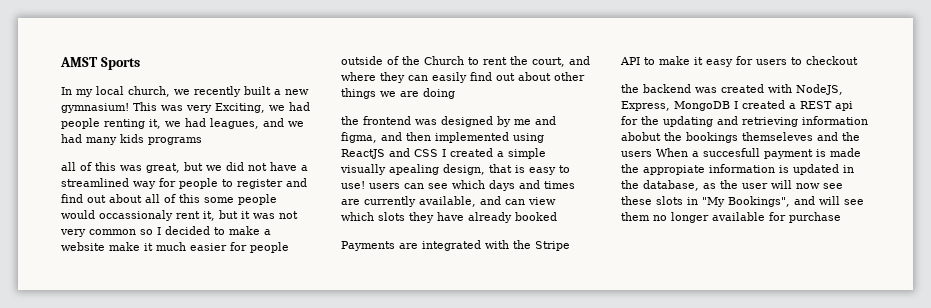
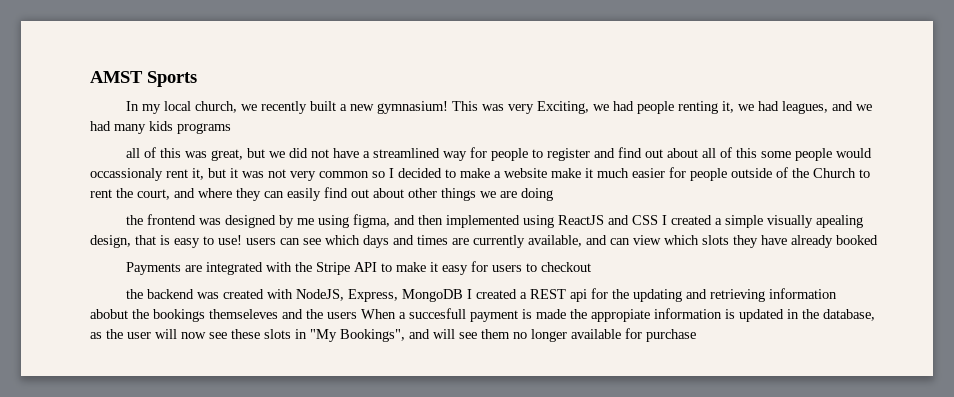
- the frontend was designed by me and figma, and then implemented using ReactJS and CSS I created a simple visually apealing design, that is easy to use! users can see which days and times are currently available, and can view which slots they have already booked
+ the frontend was designed by me using figma, and then implemented using ReactJS and CSS I created a simple visually apealing design, that is easy to use! users can see which days and times are currently available, and can view which slots they have already booked

